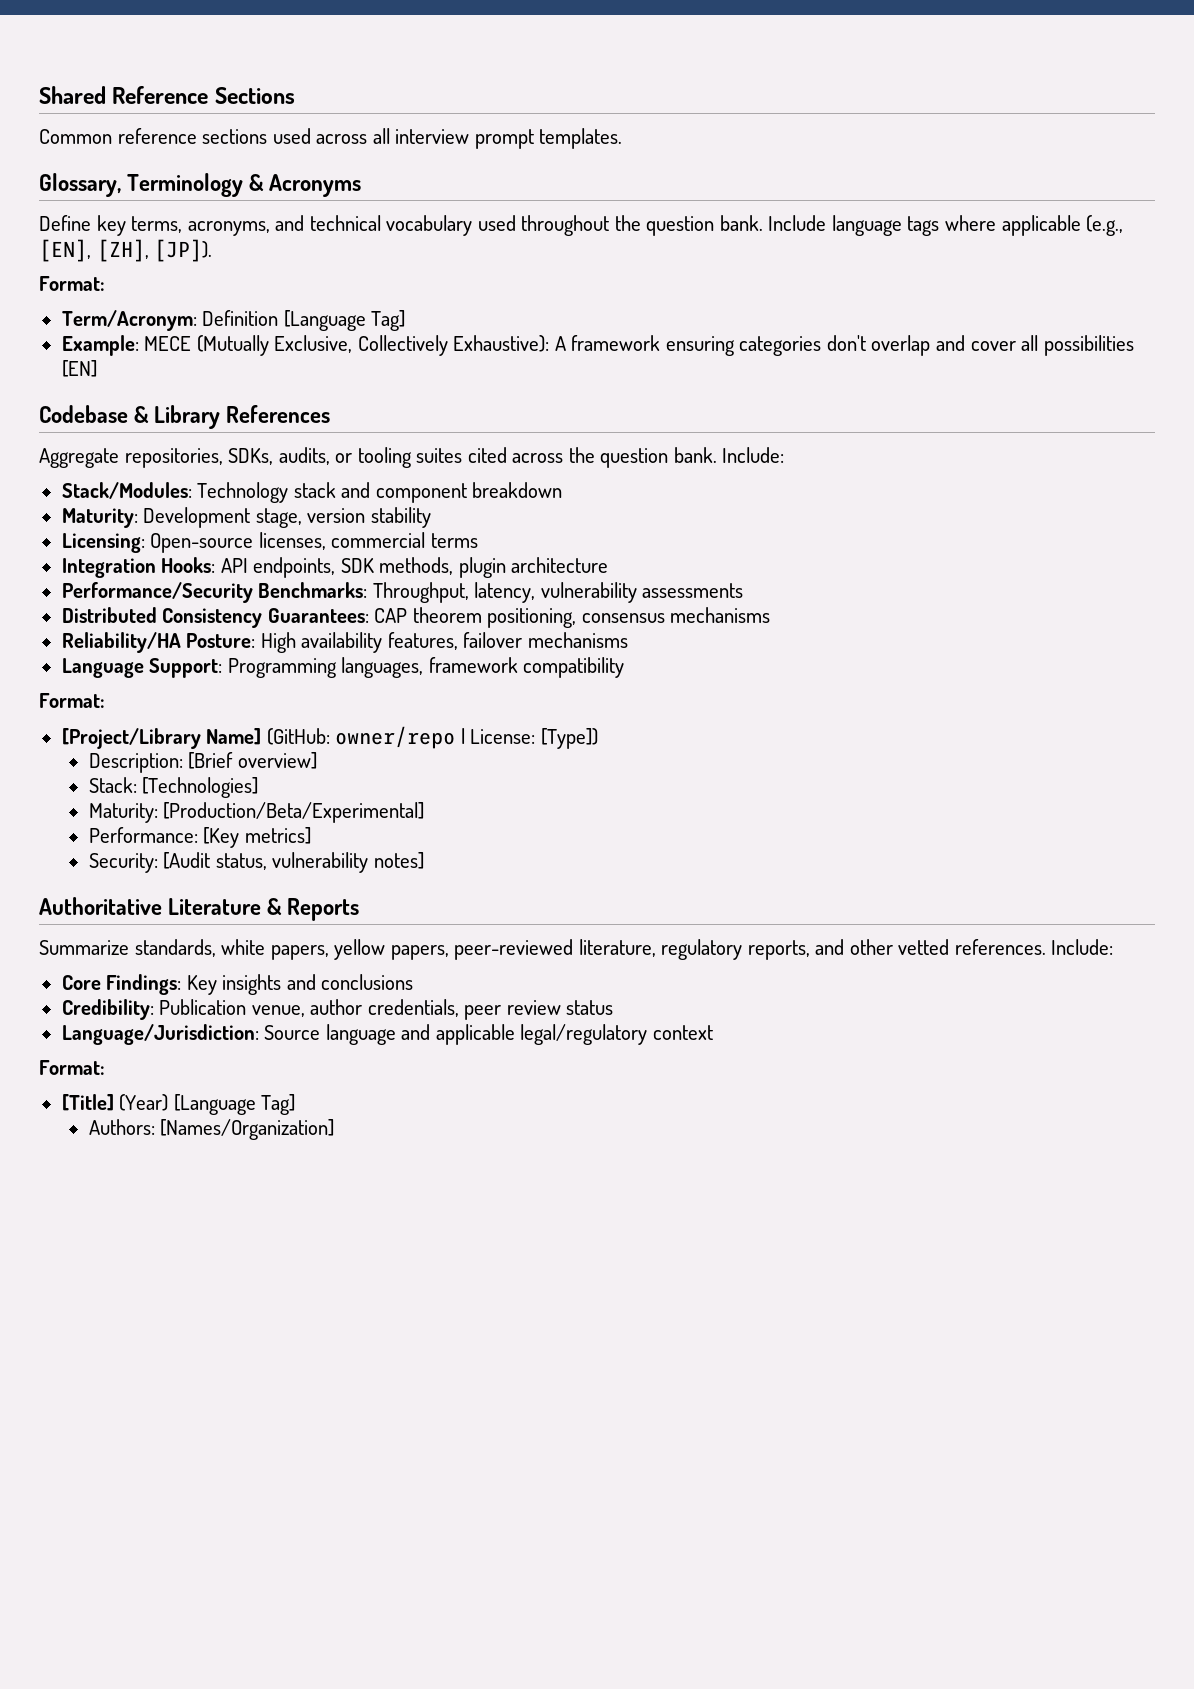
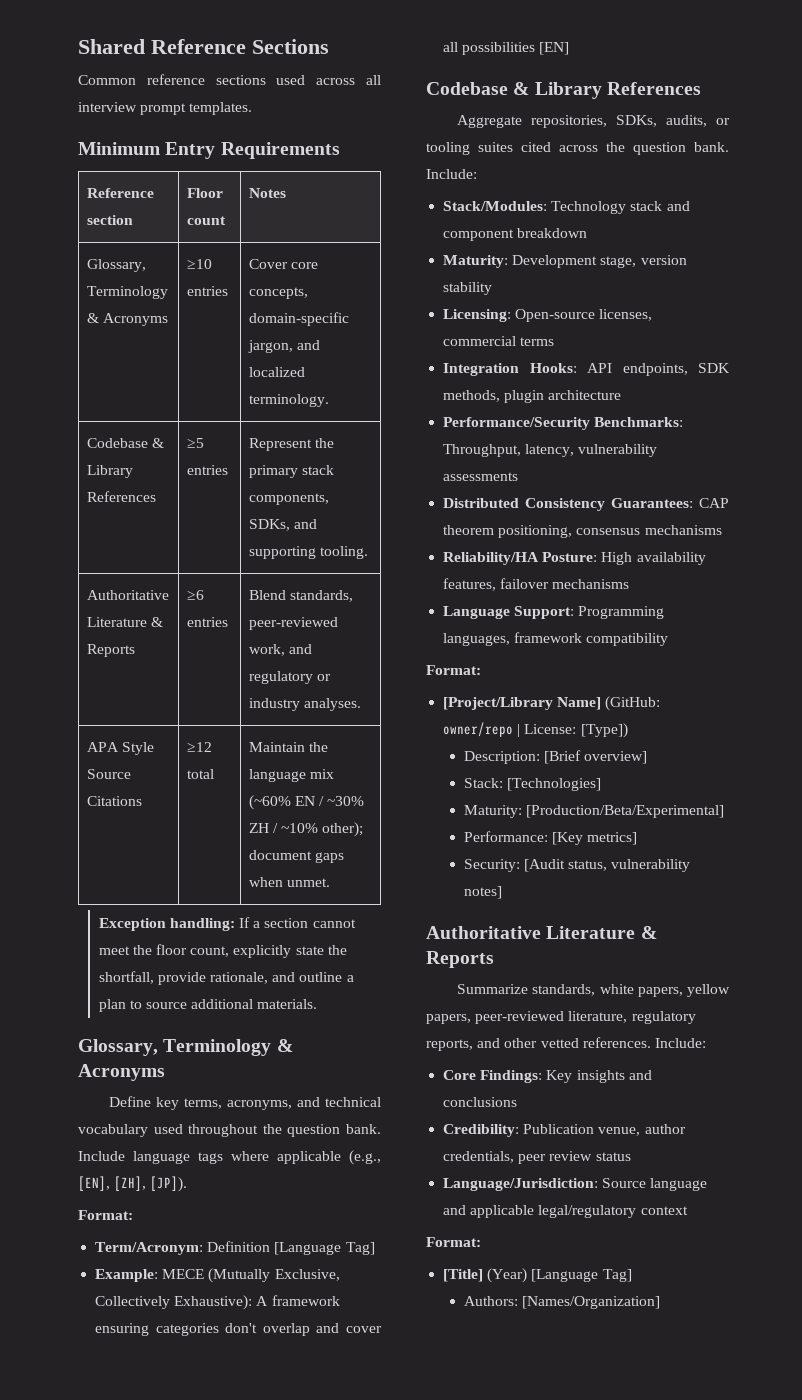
+ Minimum Entry Requirements
+ Reference section | Floor count | Notes
+ Glossary, Terminology & Acronyms | ≥10 entries | Cover core concepts, domain-specific jargon, and localized terminology.
+ Codebase & Library References | ≥5 entries | Represent the primary stack components, SDKs, and supporting tooling.
+ Authoritative Literature & Reports | ≥6 entries | Blend standards, peer-reviewed work, and regulatory or industry analyses.
+ APA Style Source Citations | ≥12 total | Maintain the language mix (~60% EN / ~30% ZH / ~10% other); document gaps when unmet.
+ Exception handling: If a section cannot meet the floor count, explicitly state the shortfall, provide rationale, and outline a plan to source additional materials.

